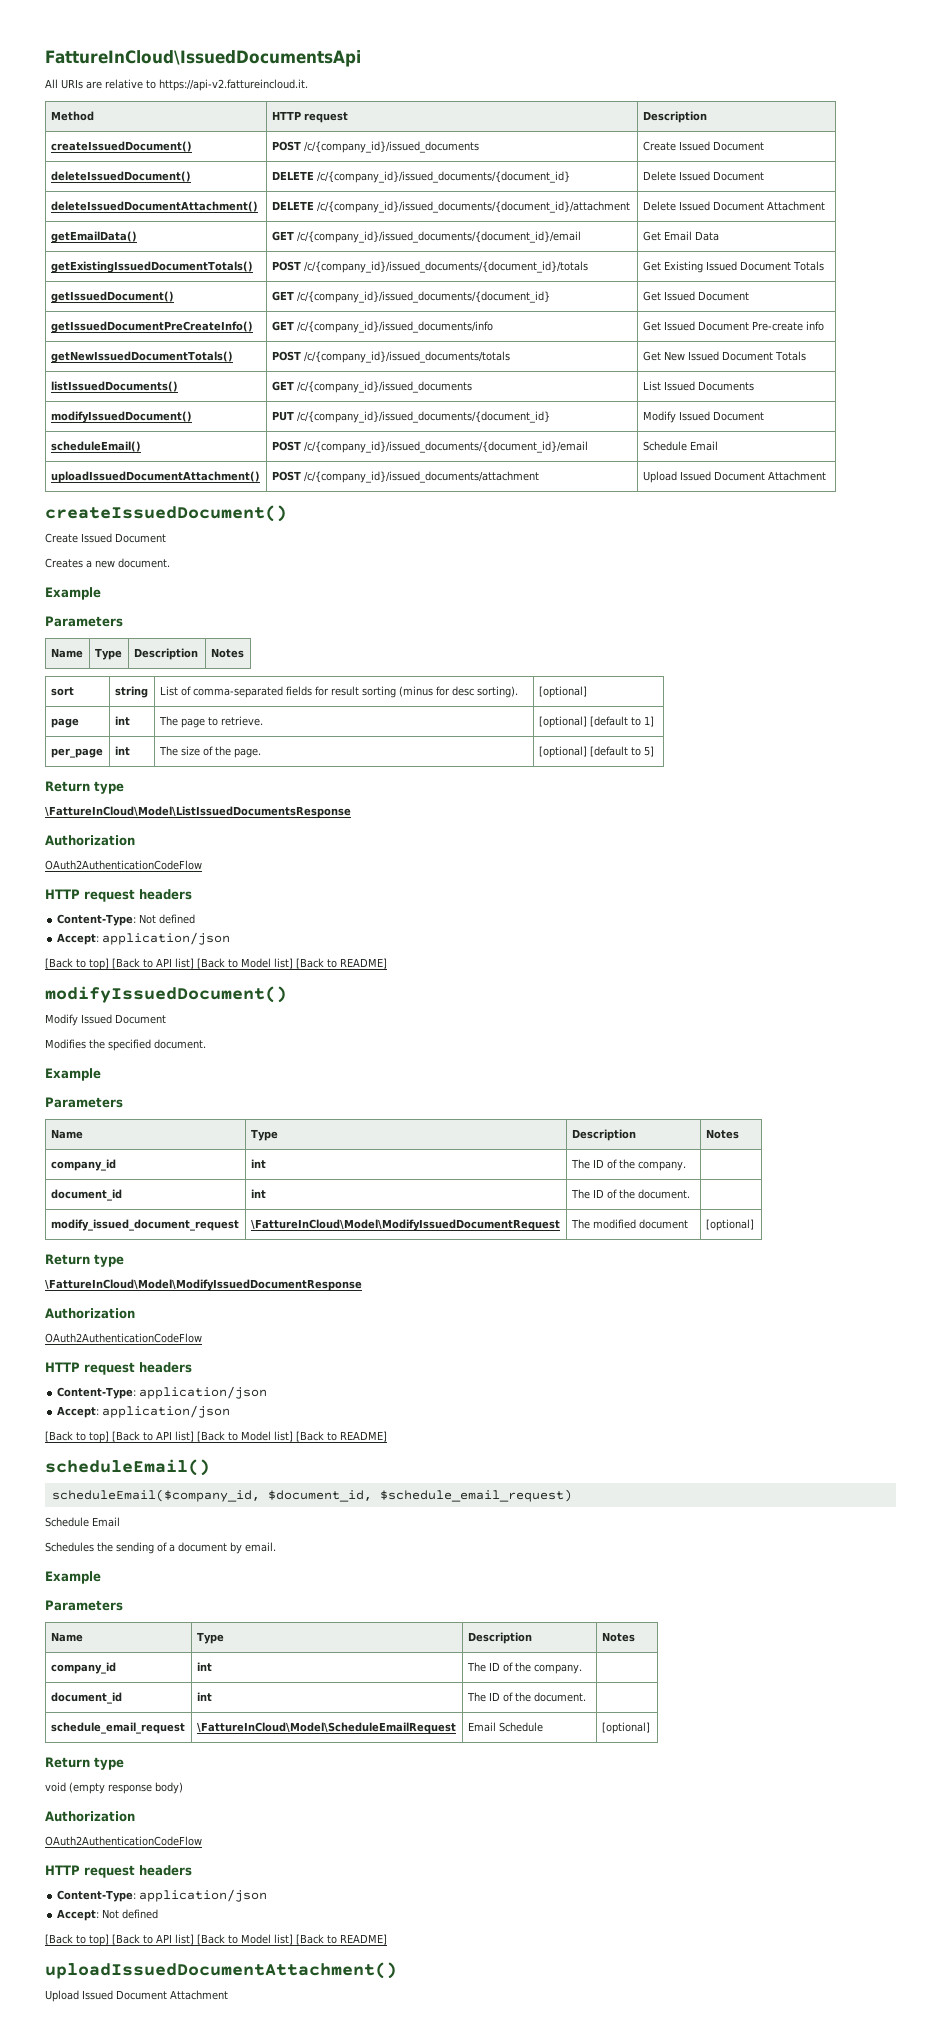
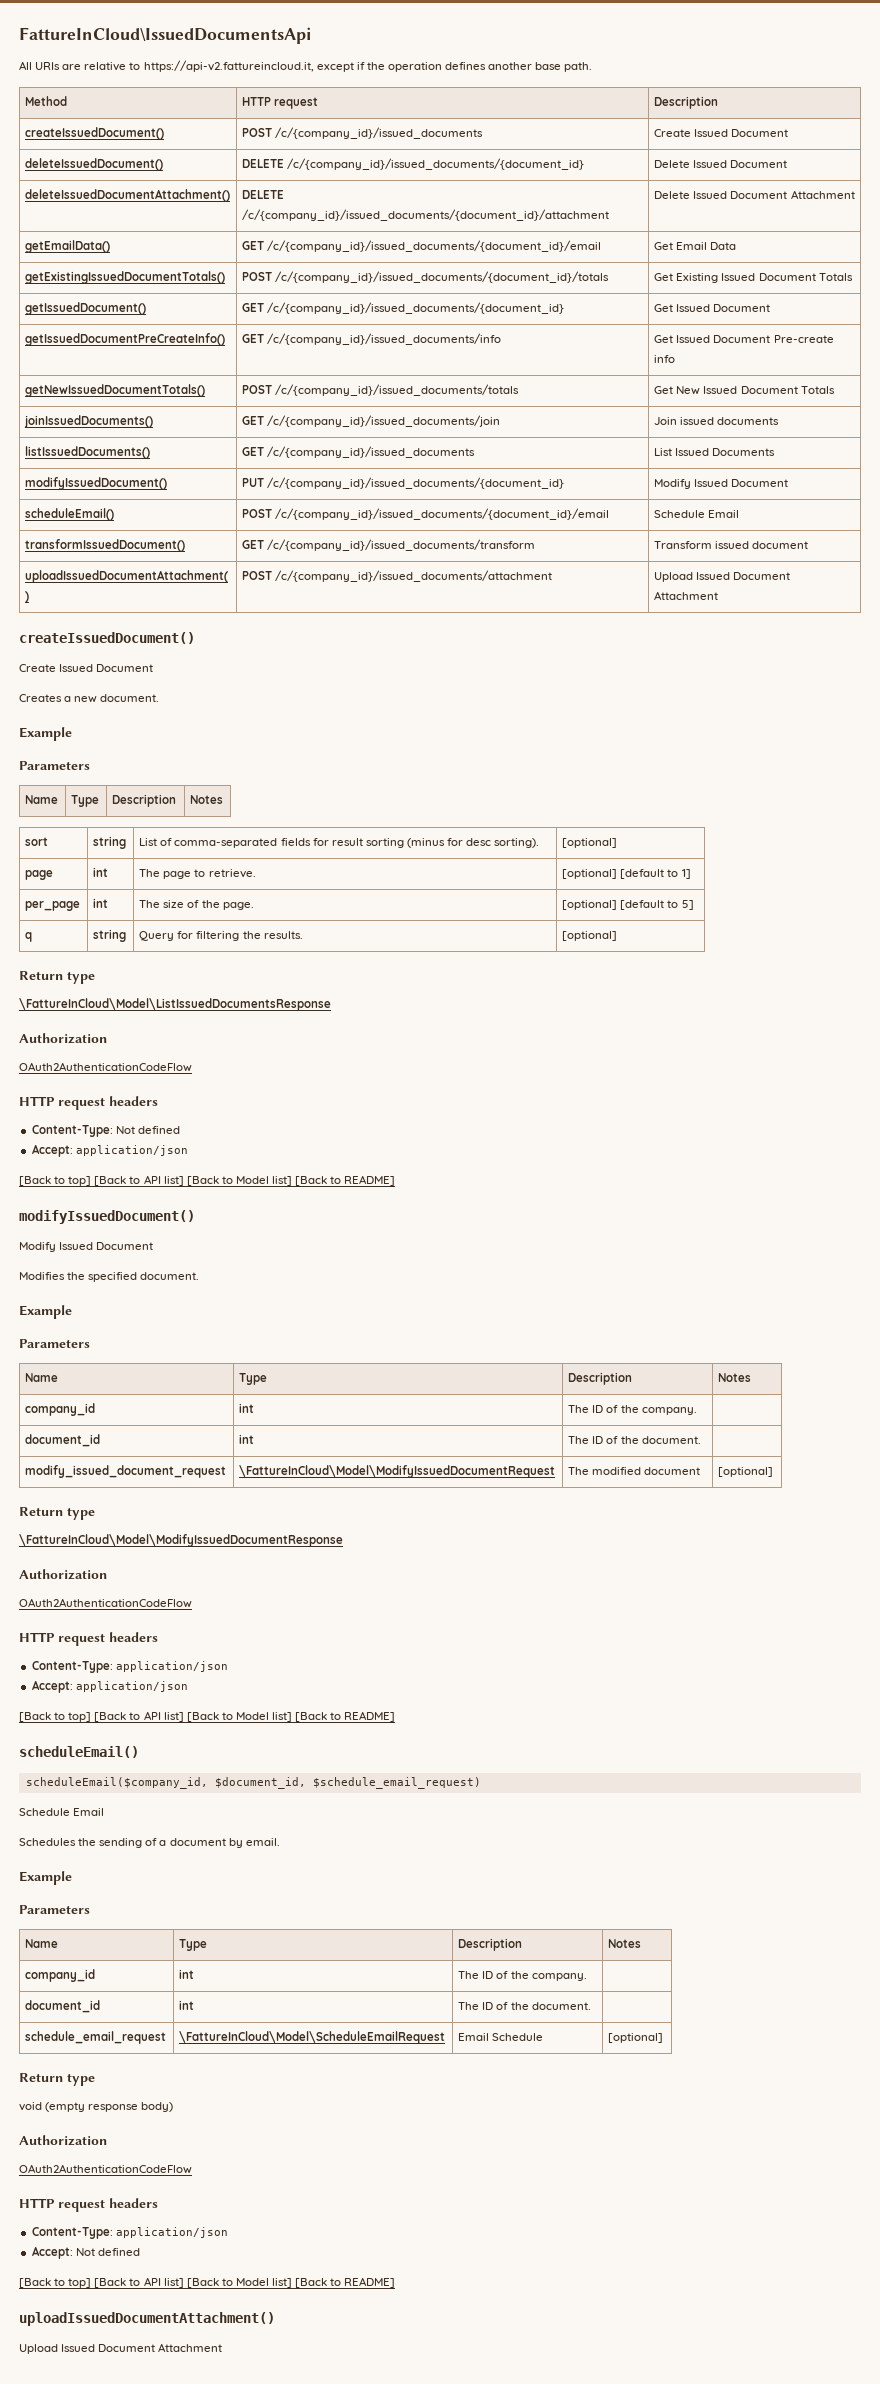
- All URIs are relative to https://api-v2.fattureincloud.it.
+ All URIs are relative to https://api-v2.fattureincloud.it, except if the operation defines another base path.
+ joinIssuedDocuments() | GET /c/{company_id}/issued_documents/join | Join issued documents
+ transformIssuedDocument() | GET /c/{company_id}/issued_documents/transform | Transform issued document
+ q | string | Query for filtering the results. | [optional]

